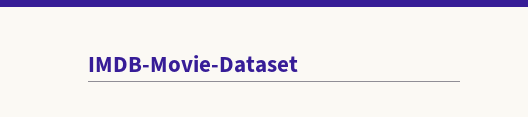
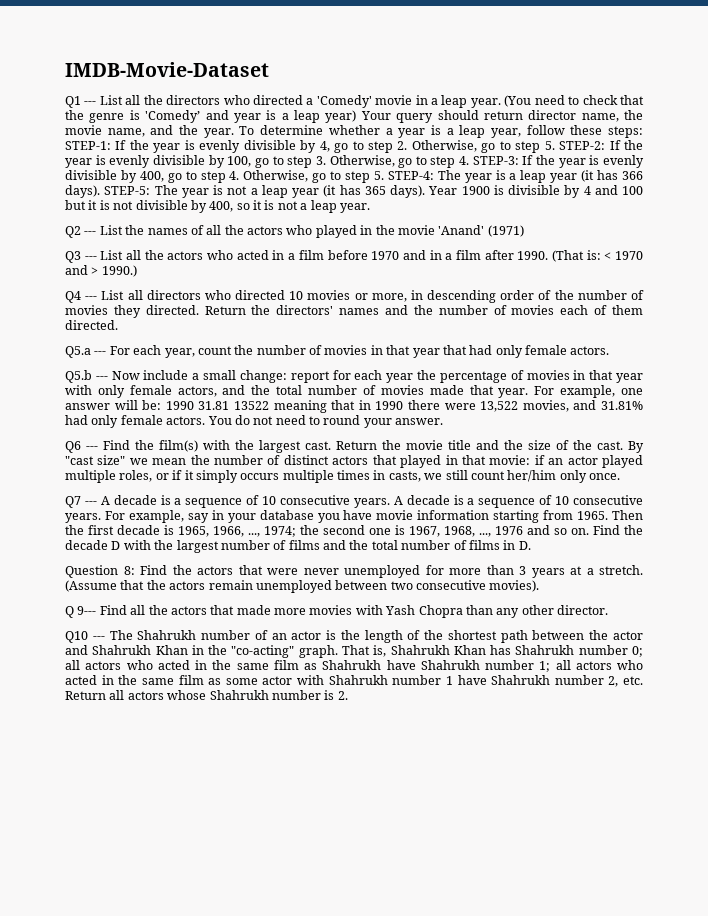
+ Q1 --- List all the directors who directed a 'Comedy' movie in a leap year. (You need to check that the genre is 'Comedy’ and year is a leap year) Your query should return director name, the movie name, and the year. To determine whether a year is a leap year, follow these steps: STEP-1: If the year is evenly divisible by 4, go to step 2. Otherwise, go to step 5. STEP-2: If the year is evenly divisible by 100, go to step 3. Otherwise, go to step 4. STEP-3: If the year is evenly divisible by 400, go to step 4. Otherwise, go to step 5. STEP-4: The year is a leap year (it has 366 days). STEP-5: The year is not a leap year (it has 365 days). Year 1900 is divisible by 4 and 100 but it is not divisible by 400, so it is not a leap year.
+ Q2 --- List the names of all the actors who played in the movie 'Anand' (1971)
+ Q3 --- List all the actors who acted in a film before 1970 and in a film after 1990. (That is: < 1970 and > 1990.)
+ Q4 --- List all directors who directed 10 movies or more, in descending order of the number of movies they directed. Return the directors' names and the number of movies each of them directed.
+ Q5.a --- For each year, count the number of movies in that year that had only female actors.
+ Q5.b --- Now include a small change: report for each year the percentage of movies in that year with only female actors, and the total number of movies made that year. For example, one answer will be: 1990 31.81 13522 meaning that in 1990 there were 13,522 movies, and 31.81% had only female actors. You do not need to round your answer.
+ Q6 --- Find the film(s) with the largest cast. Return the movie title and the size of the cast. By "cast size" we mean the number of distinct actors that played in that movie: if an actor played multiple roles, or if it simply occurs multiple times in casts, we still count her/him only once.
+ Q7 --- A decade is a sequence of 10 consecutive years. A decade is a sequence of 10 consecutive years. For example, say in your database you have movie information starting from 1965. Then the first decade is 1965, 1966, ..., 1974; the second one is 1967, 1968, ..., 1976 and so on. Find the decade D with the largest number of films and the total number of films in D.
+ Question 8: Find the actors that were never unemployed for more than 3 years at a stretch. (Assume that the actors remain unemployed between two consecutive movies).
+ Q 9--- Find all the actors that made more movies with Yash Chopra than any other director.
+ Q10 --- The Shahrukh number of an actor is the length of the shortest path between the actor and Shahrukh Khan in the "co-acting" graph. That is, Shahrukh Khan has Shahrukh number 0; all actors who acted in the same film as Shahrukh have Shahrukh number 1; all actors who acted in the same film as some actor with Shahrukh number 1 have Shahrukh number 2, etc. Return all actors whose Shahrukh number is 2.

